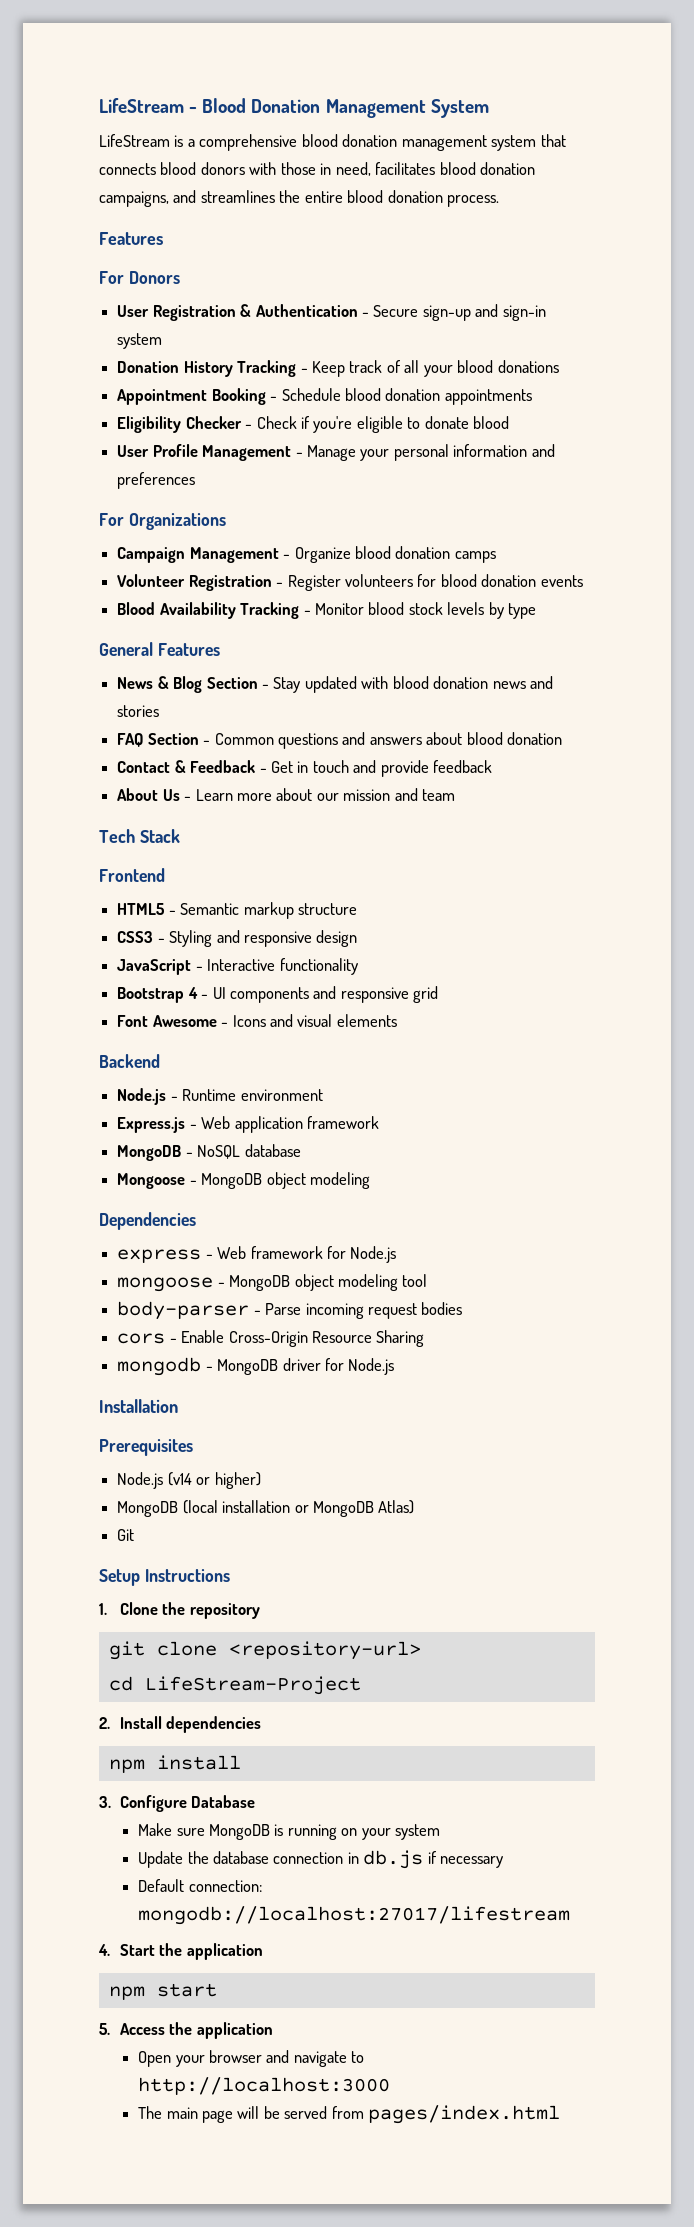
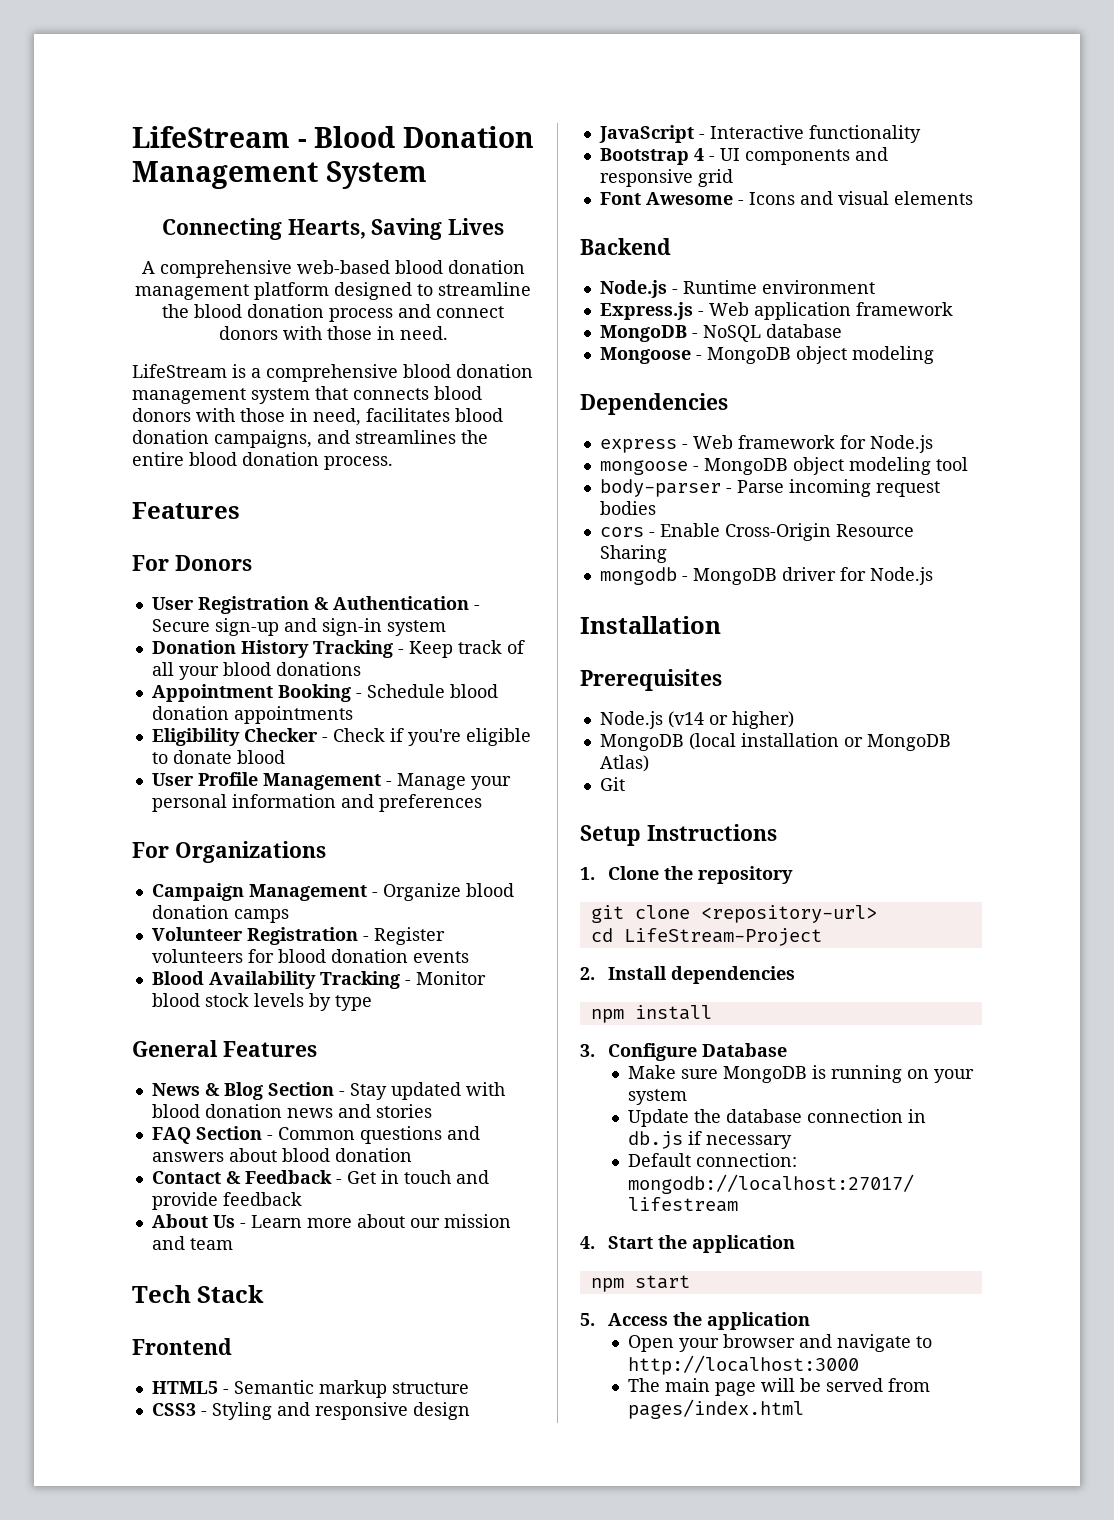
+ Connecting Hearts, Saving Lives
+ A comprehensive web-based blood donation management platform designed to streamline the blood donation process and connect donors with those in need.

